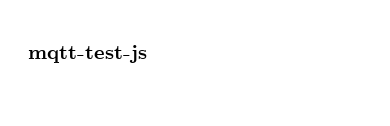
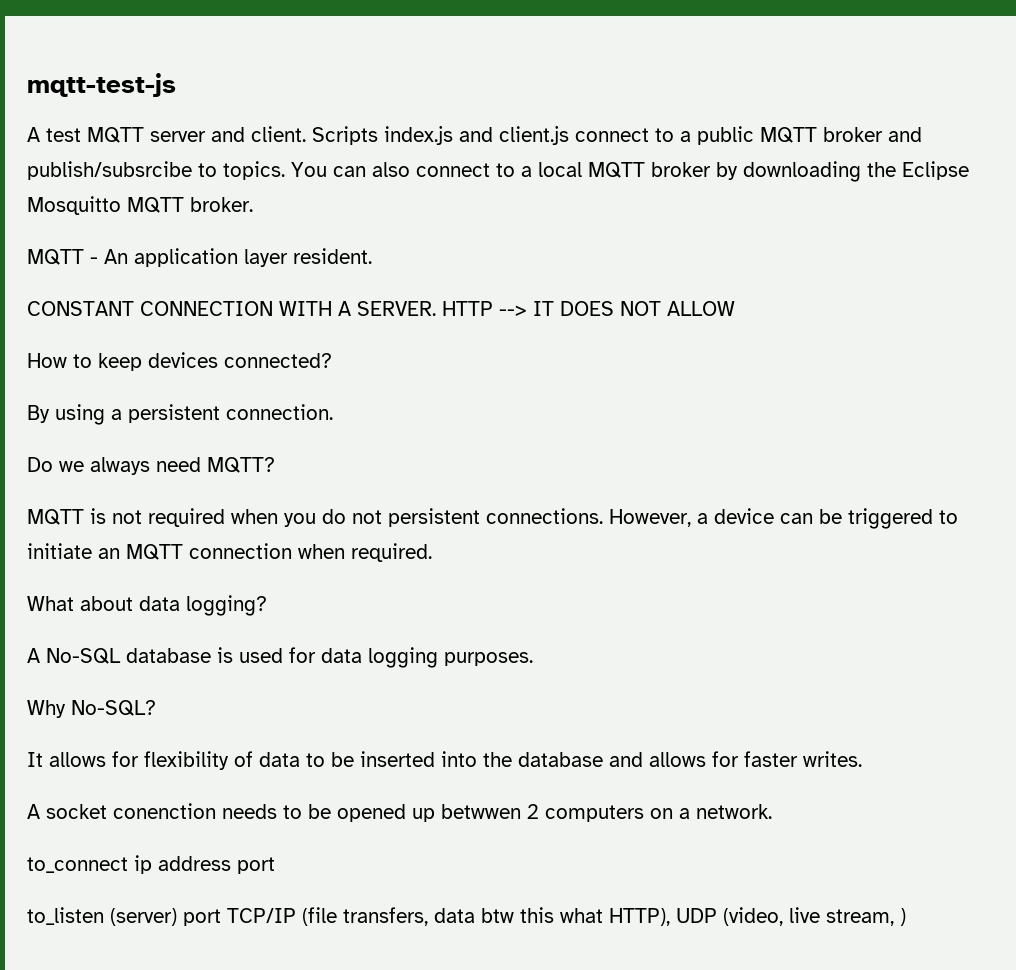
+ A test MQTT server and client. Scripts index.js and client.js connect to a public MQTT broker and publish/subsrcibe to topics. You can also connect to a local MQTT broker by downloading the Eclipse Mosquitto MQTT broker.
+ MQTT - An application layer resident.
+ CONSTANT CONNECTION WITH A SERVER. HTTP --> IT DOES NOT ALLOW
+ How to keep devices connected?
+ By using a persistent connection.
+ Do we always need MQTT?
+ MQTT is not required when you do not persistent connections. However, a device can be triggered to initiate an MQTT connection when required.
+ What about data logging?
+ A No-SQL database is used for data logging purposes.
+ Why No-SQL?
+ It allows for flexibility of data to be inserted into the database and allows for faster writes.
+ A socket conenction needs to be opened up betwwen 2 computers on a network.
+ to_connect ip address port
+ to_listen (server) port TCP/IP (file transfers, data btw this what HTTP), UDP (video, live stream, )

